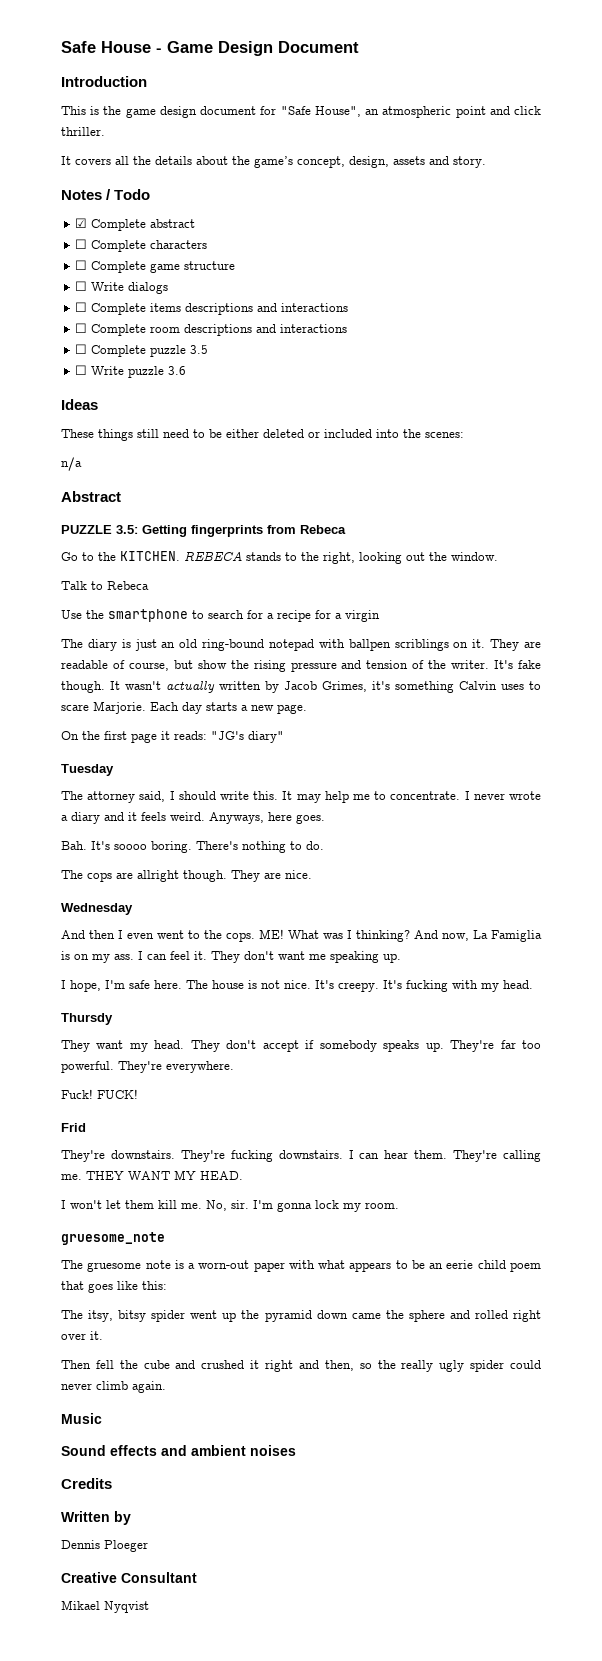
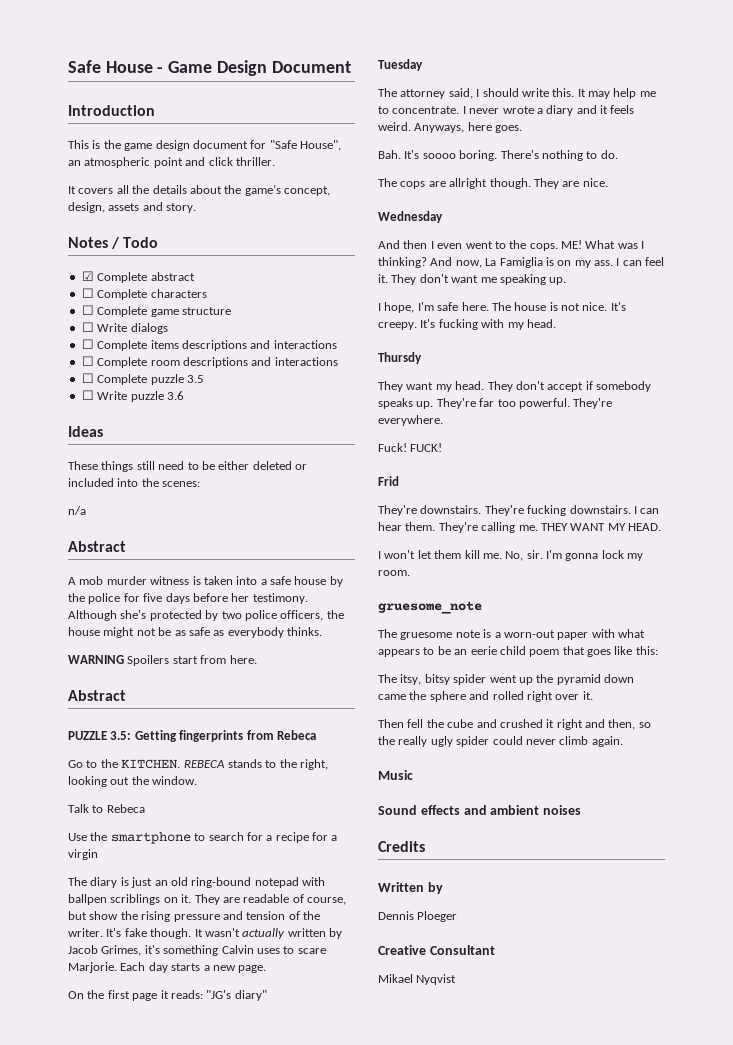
+ A mob murder witness is taken into a safe house by the police for five days before her testimony. Although she's protected by two police officers, the house might not be as safe as everybody thinks.
+ WARNING Spoilers start from here.
+ Abstract

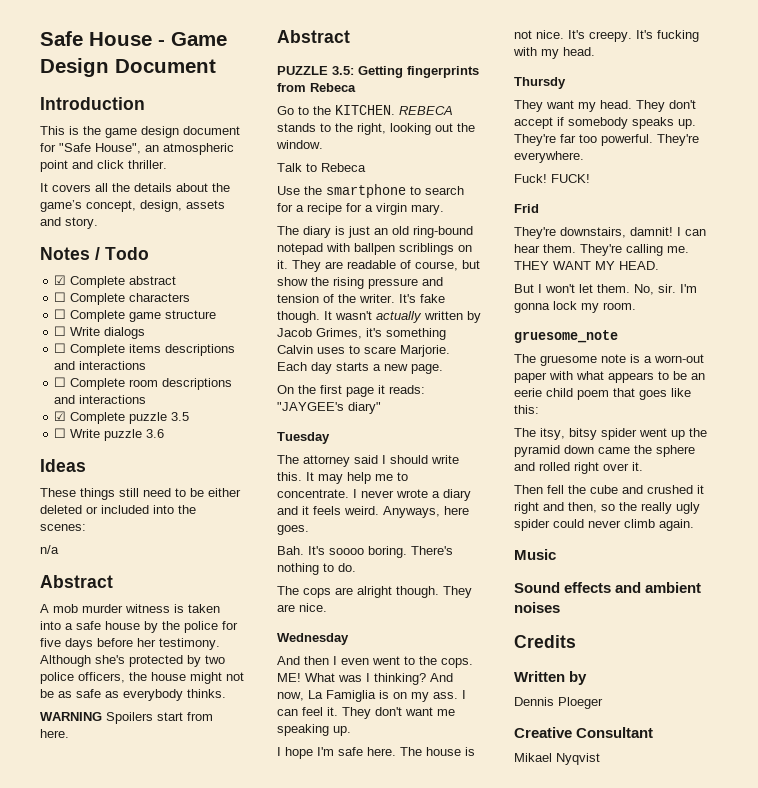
- ☐ Complete puzzle 3.5
+ ☑ Complete puzzle 3.5
- Use the smartphone to search for a recipe for a virgin
+ Use the smartphone to search for a recipe for a virgin mary.
- On the first page it reads: "JG's diary"
+ On the first page it reads: "JAYGEE's diary"
- The attorney said, I should write this.
+ The attorney said I should write this.
- The cops are allright though.
+ The cops are alright though.
- I hope, I'm safe here.
+ I hope I'm safe here.
- They're downstairs. They're fucking downstairs.
+ They're downstairs, damnit!
- I won't let them kill me.
+ But I won't let them.

